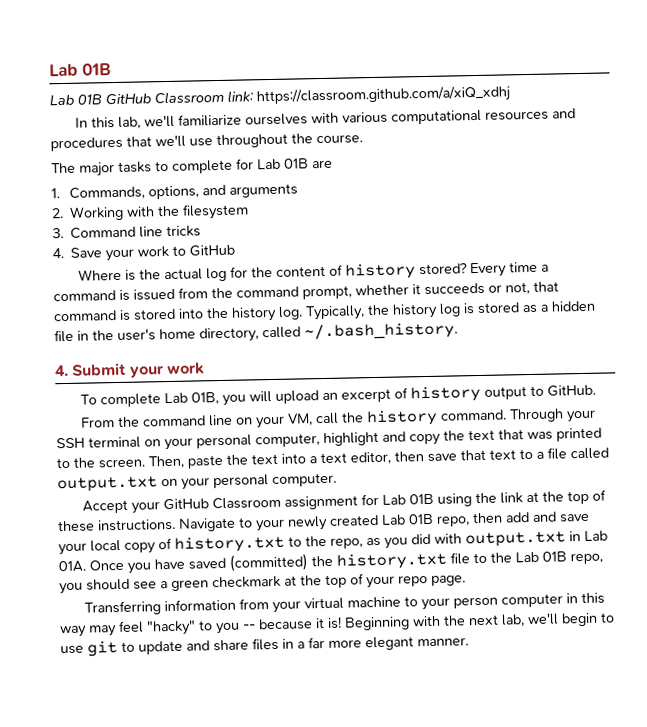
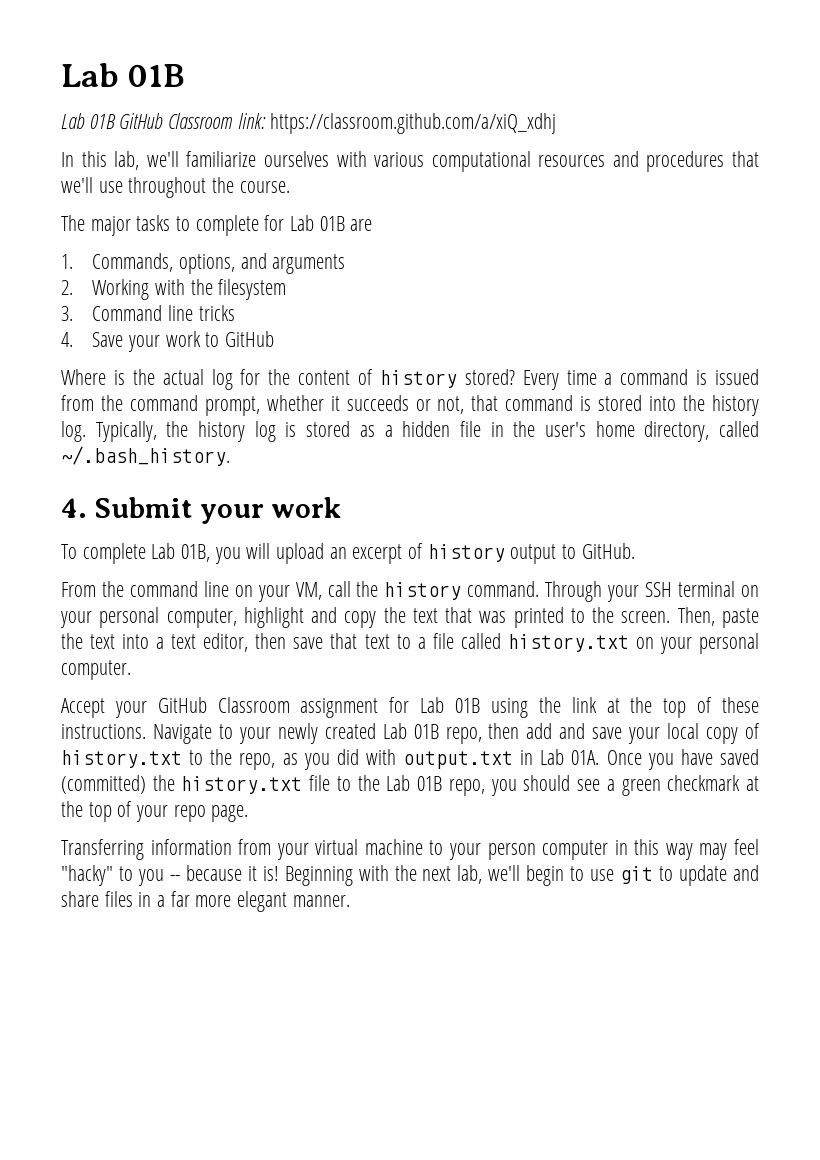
- Then, paste the text into a text editor, then save that text to a file called output.txt on your personal computer.
+ Then, paste the text into a text editor, then save that text to a file called history.txt on your personal computer.

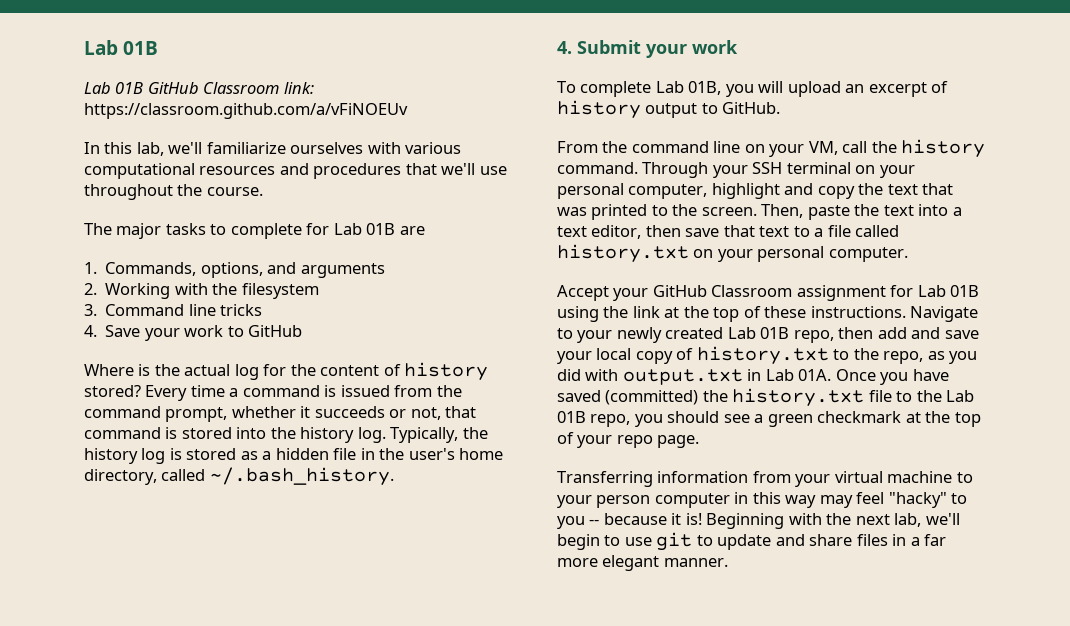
- Lab 01B GitHub Classroom link: https://classroom.github.com/a/xiQ_xdhj
+ Lab 01B GitHub Classroom link: https://classroom.github.com/a/vFiNOEUv

